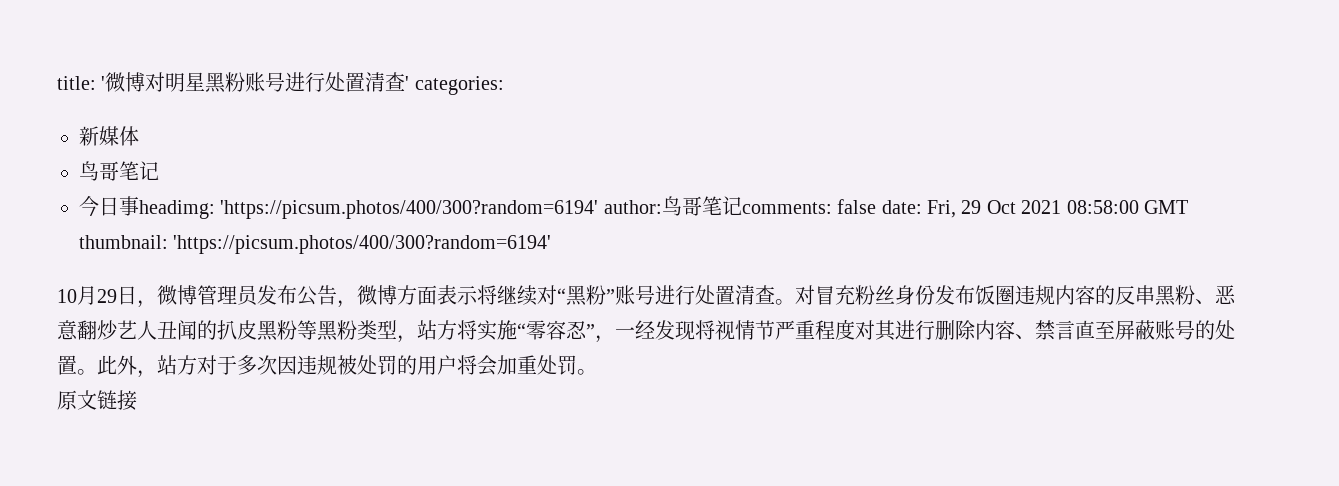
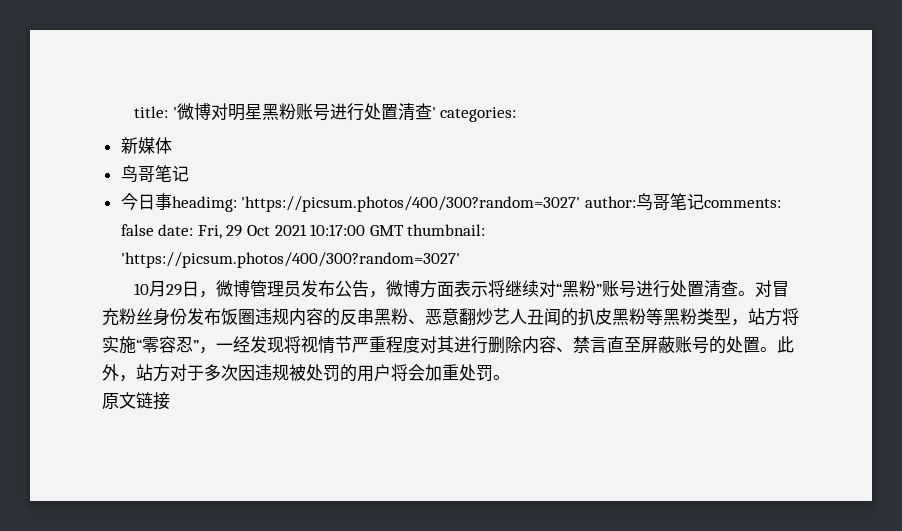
- 今日事headimg: 'https://picsum.photos/400/300?random=6194' author:鸟哥笔记comments: false date: Fri, 29 Oct 2021 08:58:00 GMT thumbnail: 'https://picsum.photos/400/300?random=6194'
+ 今日事headimg: 'https://picsum.photos/400/300?random=3027' author:鸟哥笔记comments: false date: Fri, 29 Oct 2021 10:17:00 GMT thumbnail: 'https://picsum.photos/400/300?random=3027'

